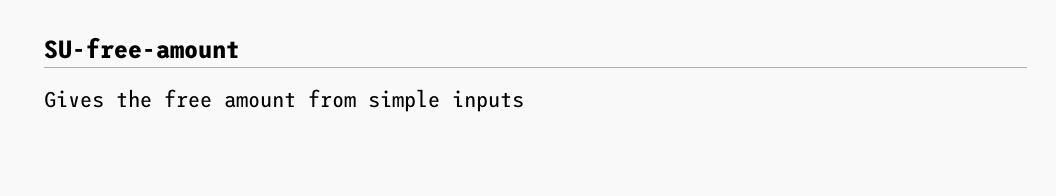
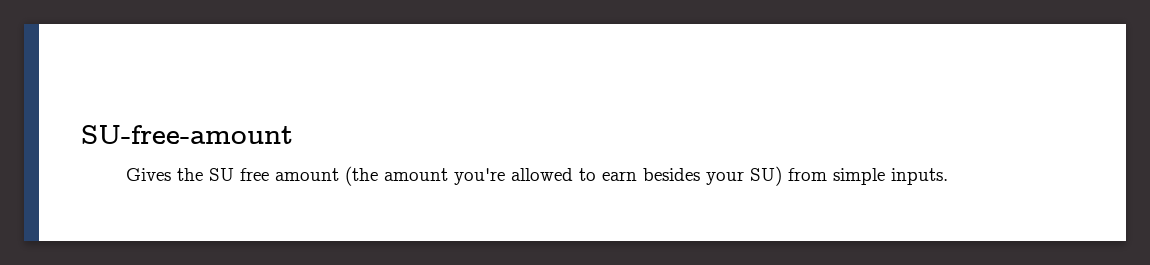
- Gives the free amount from simple inputs
+ Gives the SU free amount (the amount you're allowed to earn besides your SU) from simple inputs.

